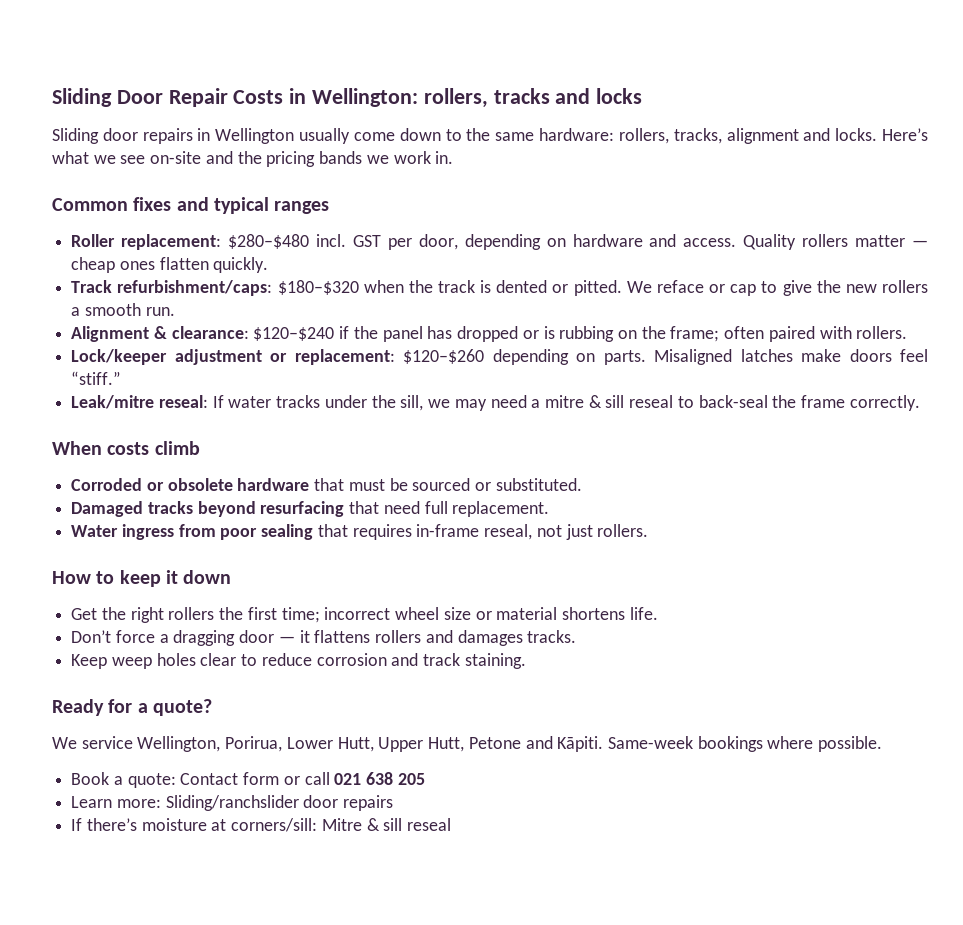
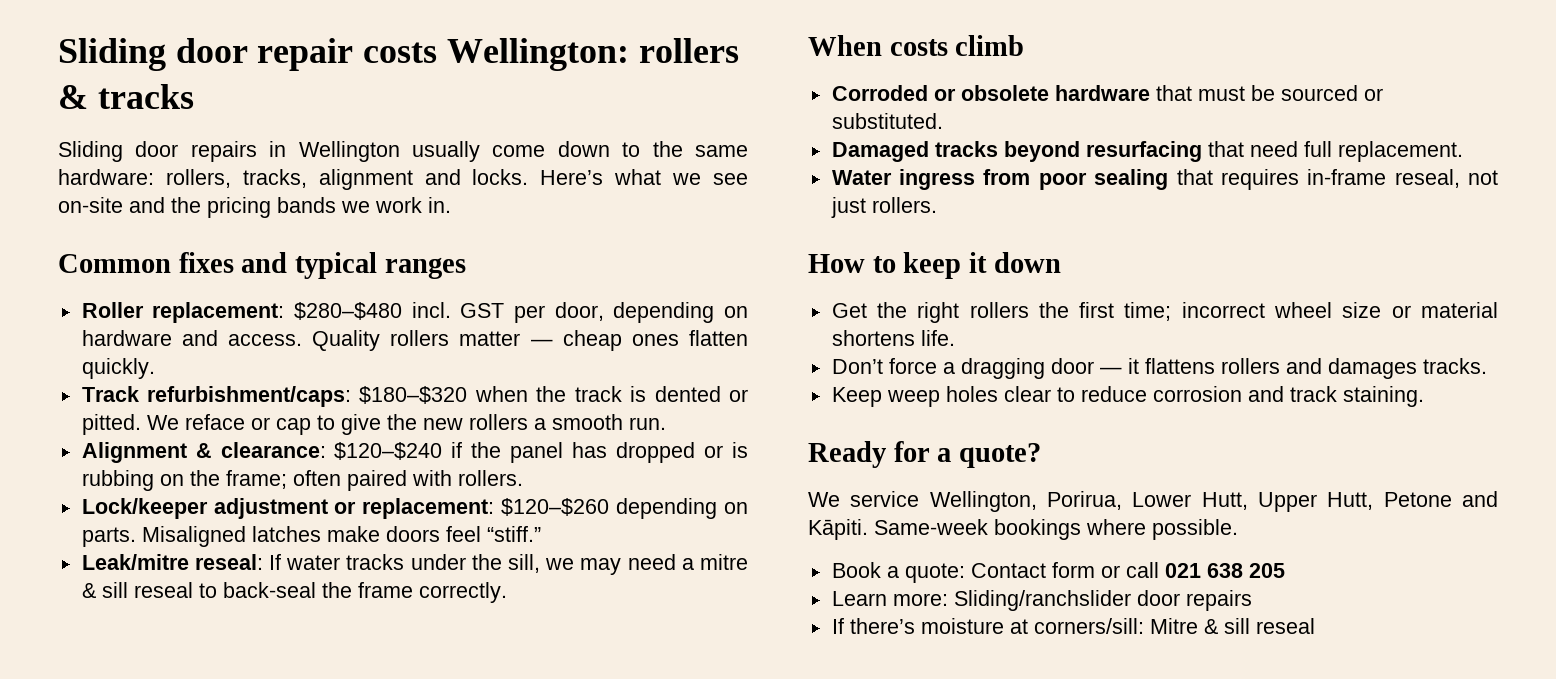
- Sliding Door Repair Costs in Wellington: rollers, tracks and locks
+ Sliding door repair costs Wellington: rollers & tracks

